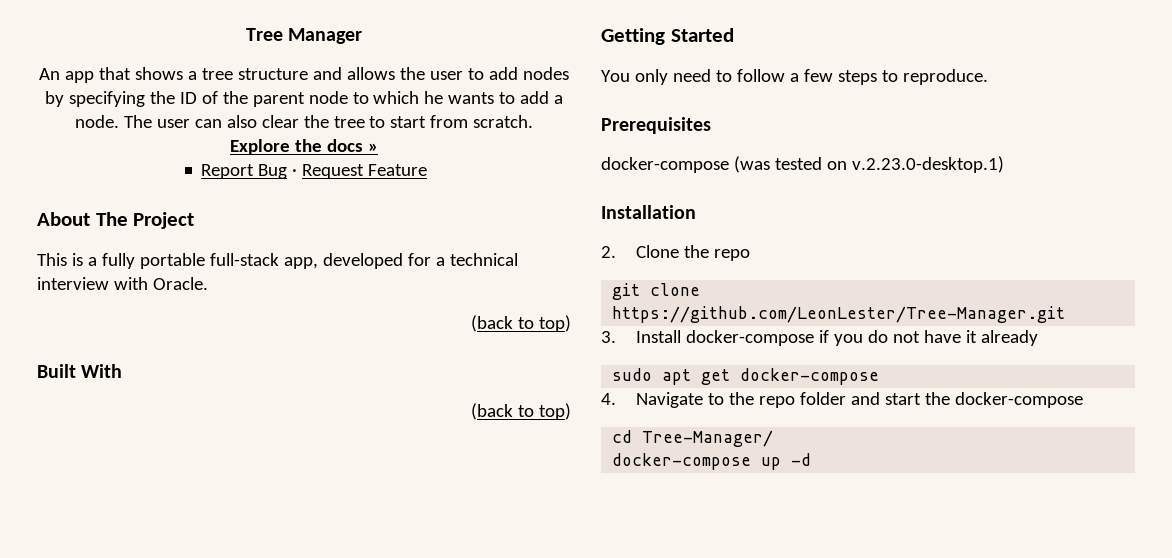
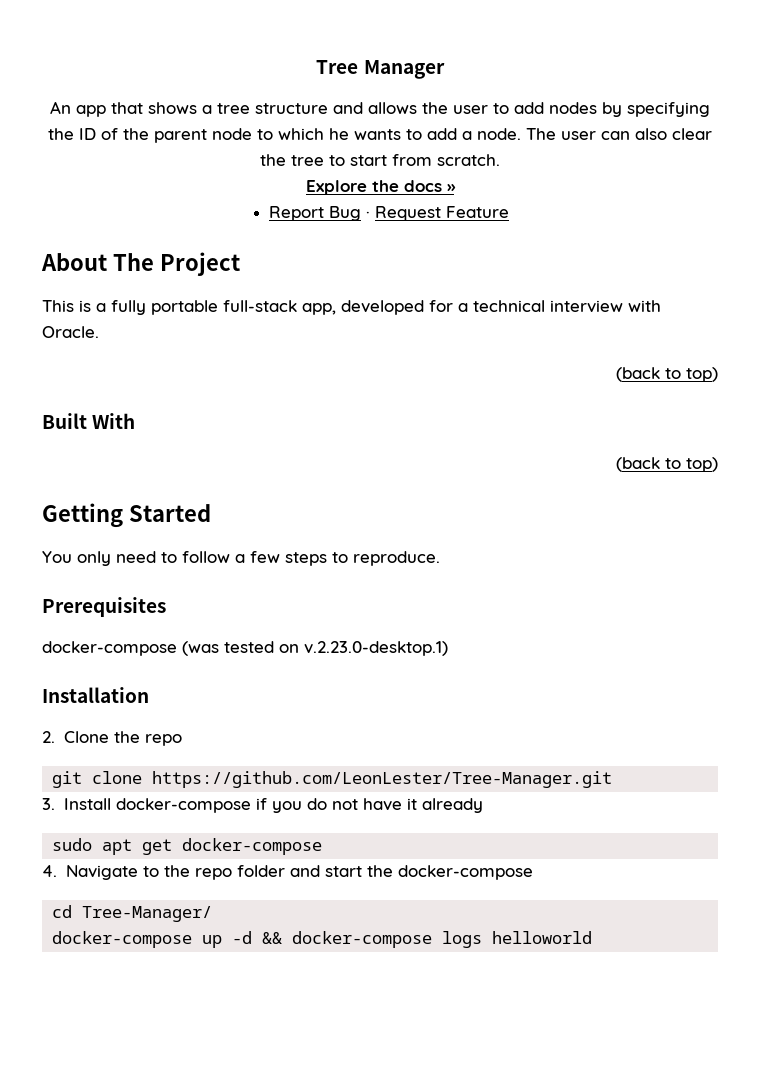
- docker-compose up -d
+ docker-compose up -d && docker-compose logs helloworld

